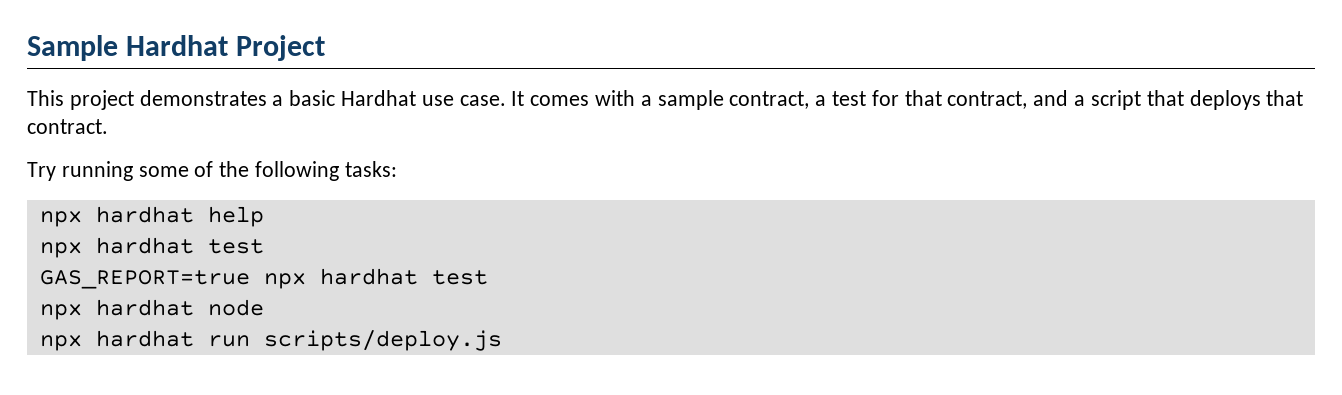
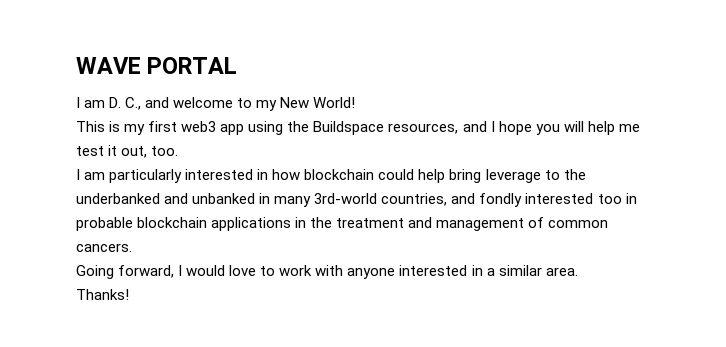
- Sample Hardhat Project
- This project demonstrates a basic Hardhat use case. It comes with a sample contract, a test for that contract, and a script that deploys that contract.
- Try running some of the following tasks:
- npx hardhat help
- npx hardhat test
- GAS_REPORT=true npx hardhat test
- npx hardhat node
- npx hardhat run scripts/deploy.js
+ WAVE PORTAL
+ I am D. C., and welcome to my New World!
+ This is my first web3 app using the Buildspace resources, and I hope you will help me test it out, too.
+ I am particularly interested in how blockchain could help bring leverage to the underbanked and unbanked in many 3rd-world countries, and fondly interested too in probable blockchain applications in the treatment and management of common cancers.
+ Going forward, I would love to work with anyone interested in a similar area.
+ Thanks!

